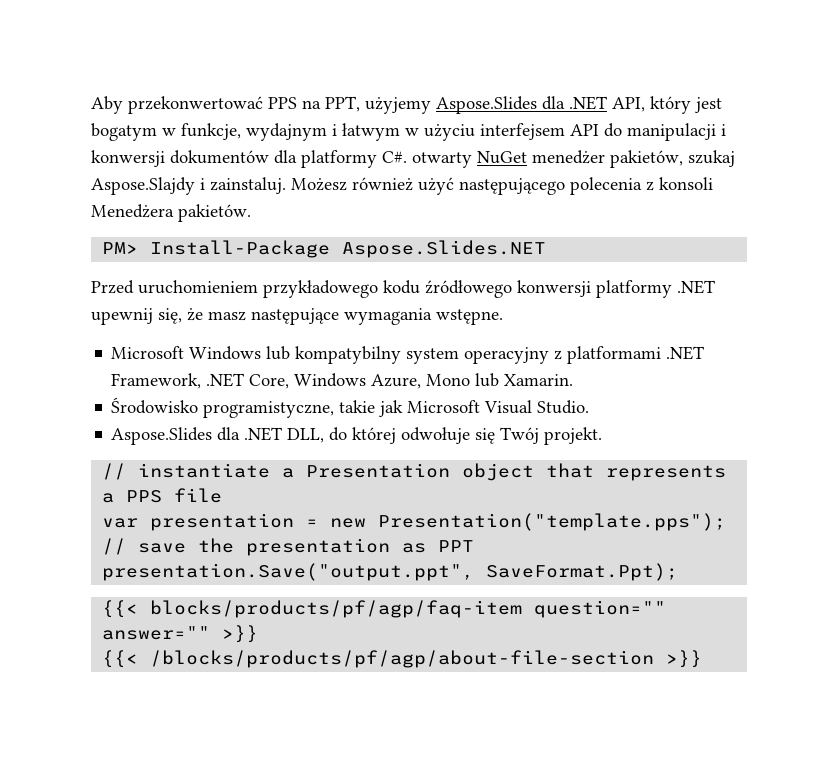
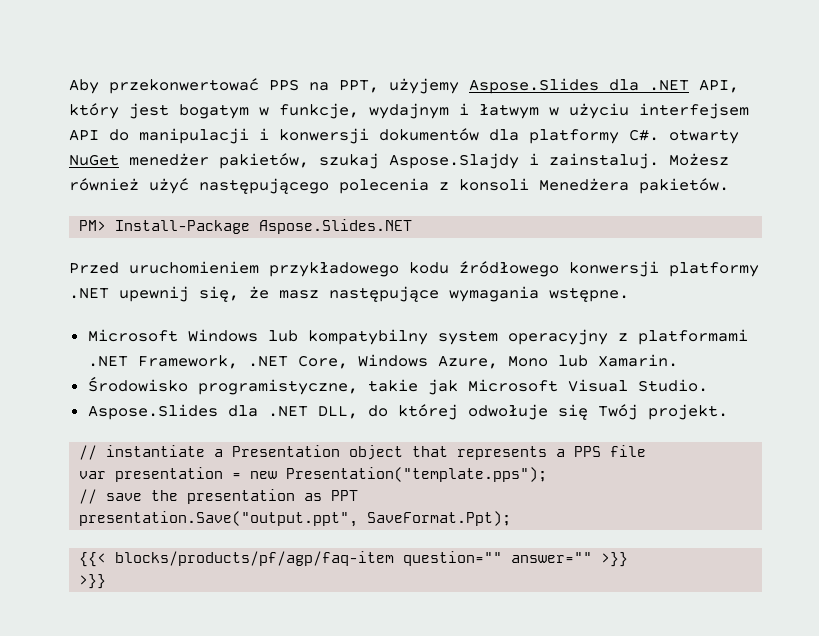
  {{< blocks/products/pf/agp/faq-item question="" answer="" >}}
- {{< /blocks/products/pf/agp/about-file-section >}}
+ >}}

